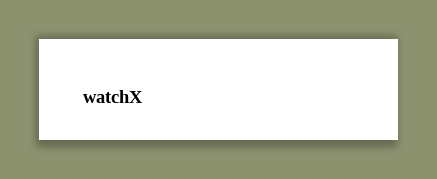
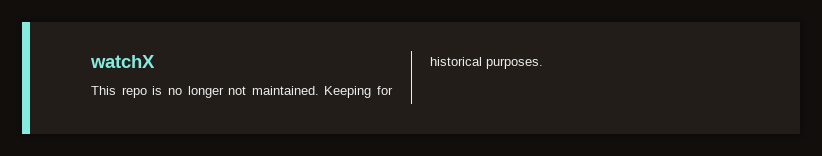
+ This repo is no longer not maintained. Keeping for historical purposes.

